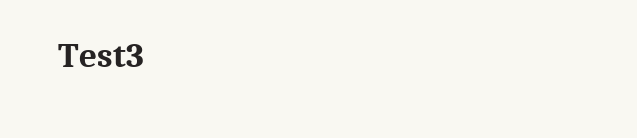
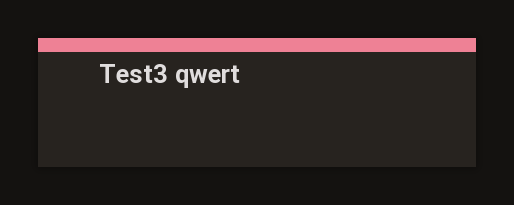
- Test3
+ Test3 qwert

